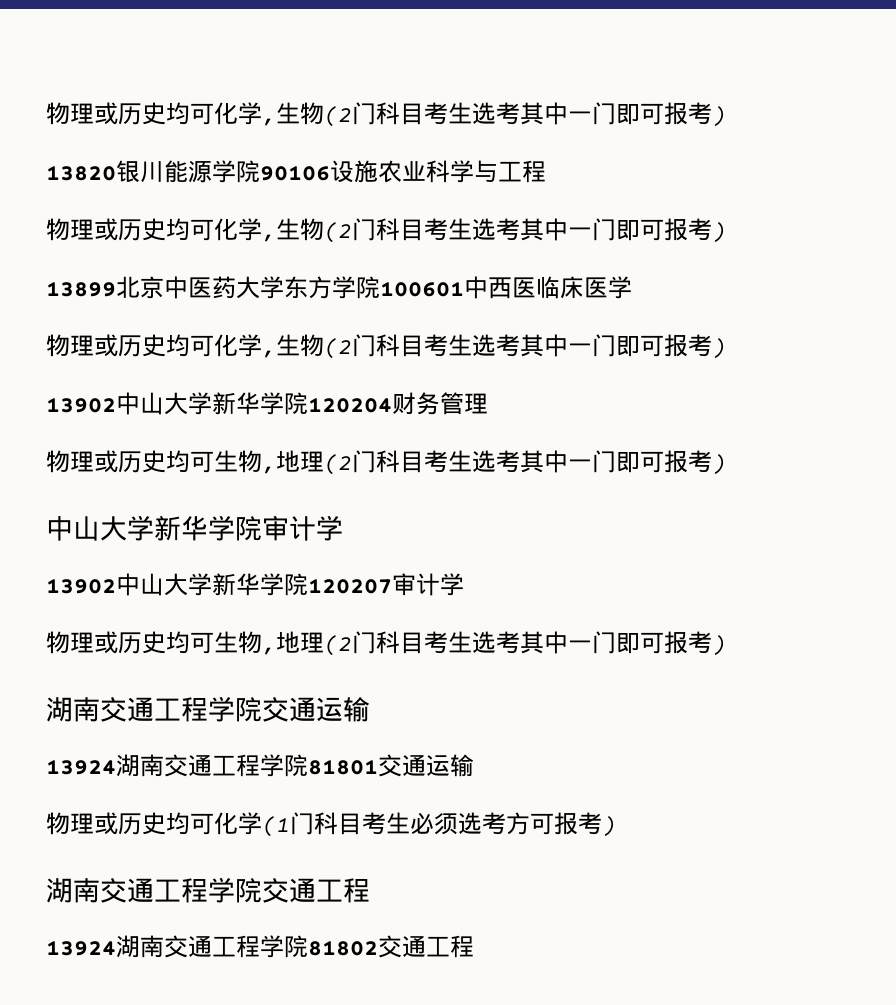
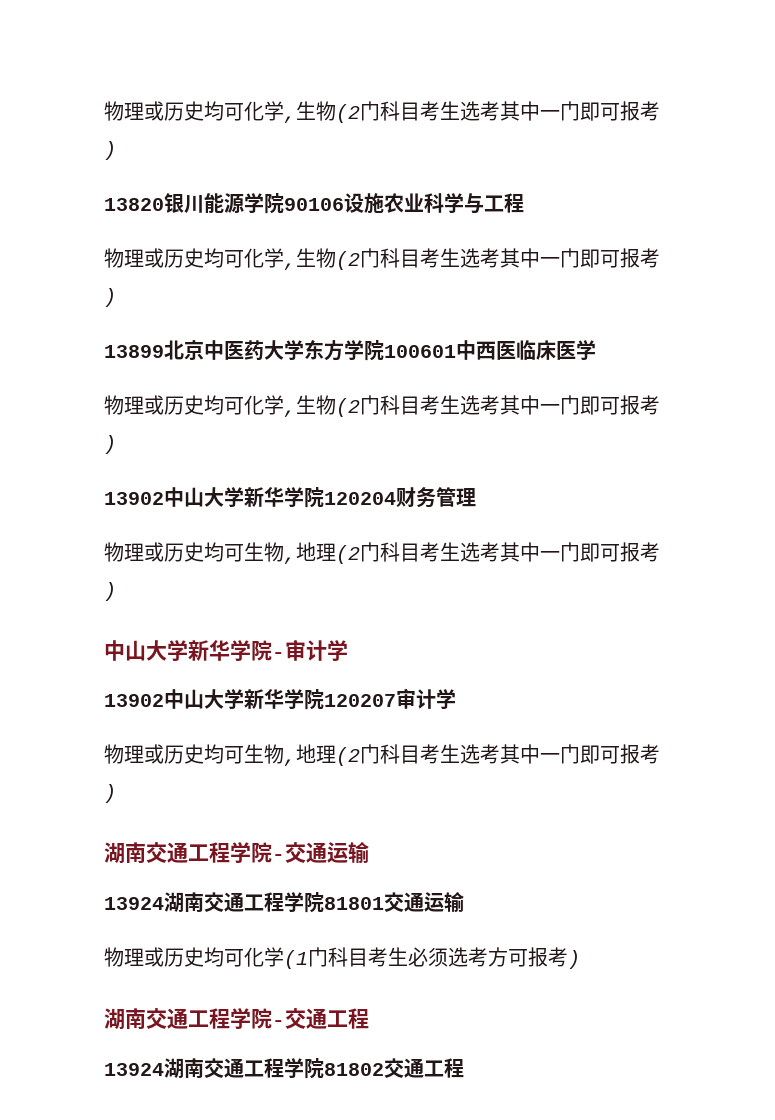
- 中山大学新华学院审计学
+ 中山大学新华学院-审计学
- 湖南交通工程学院交通运输
+ 湖南交通工程学院-交通运输
- 湖南交通工程学院交通工程
+ 湖南交通工程学院-交通工程

